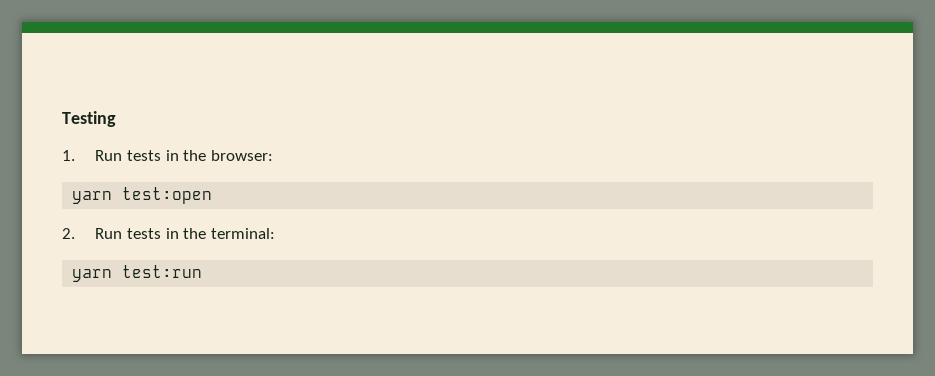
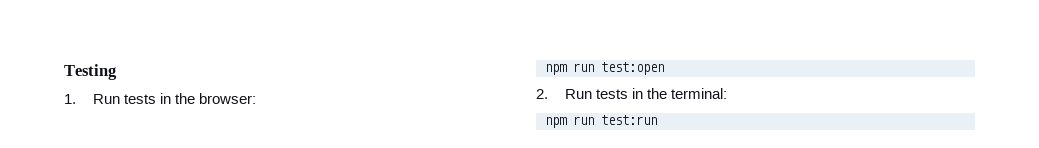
- yarn test:open
+ npm run test:open
- yarn test:run
+ npm run test:run

